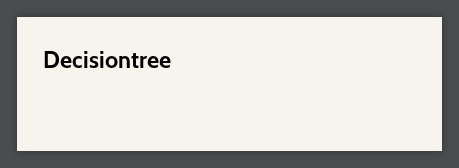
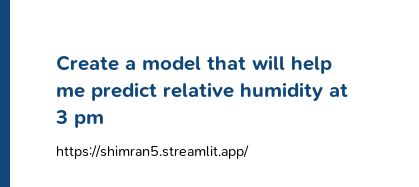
- Decisiontree
+ Create a model that will help me predict relative humidity at 3 pm
+ https://shimran5.streamlit.app/

